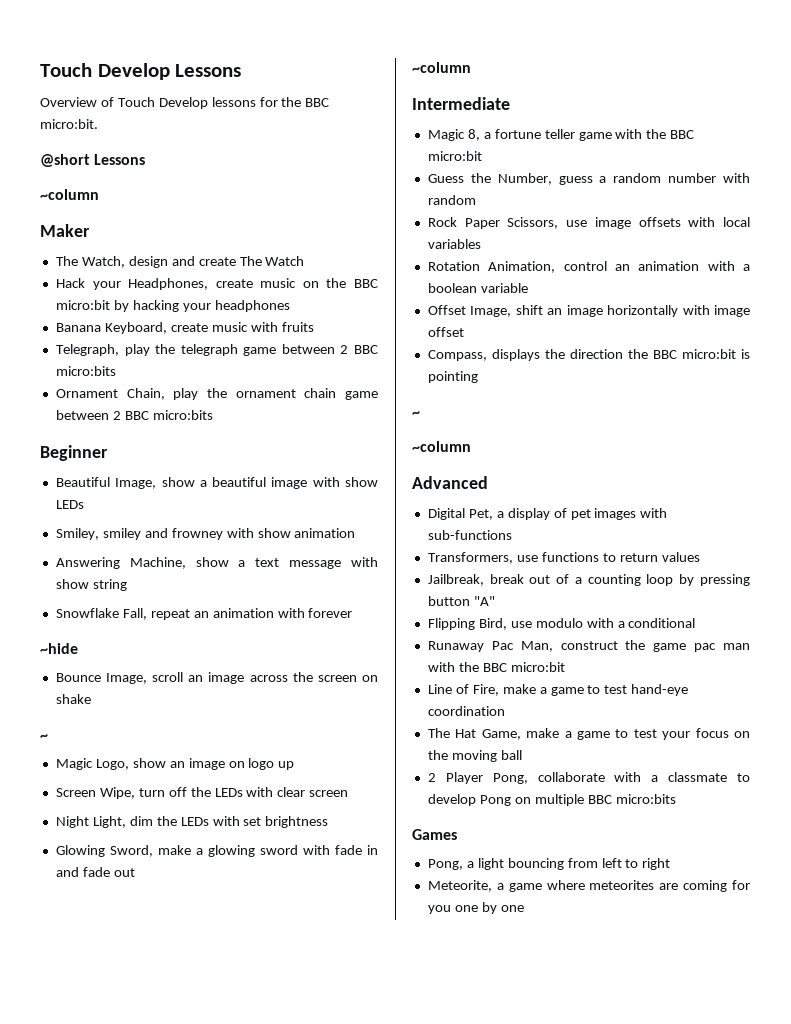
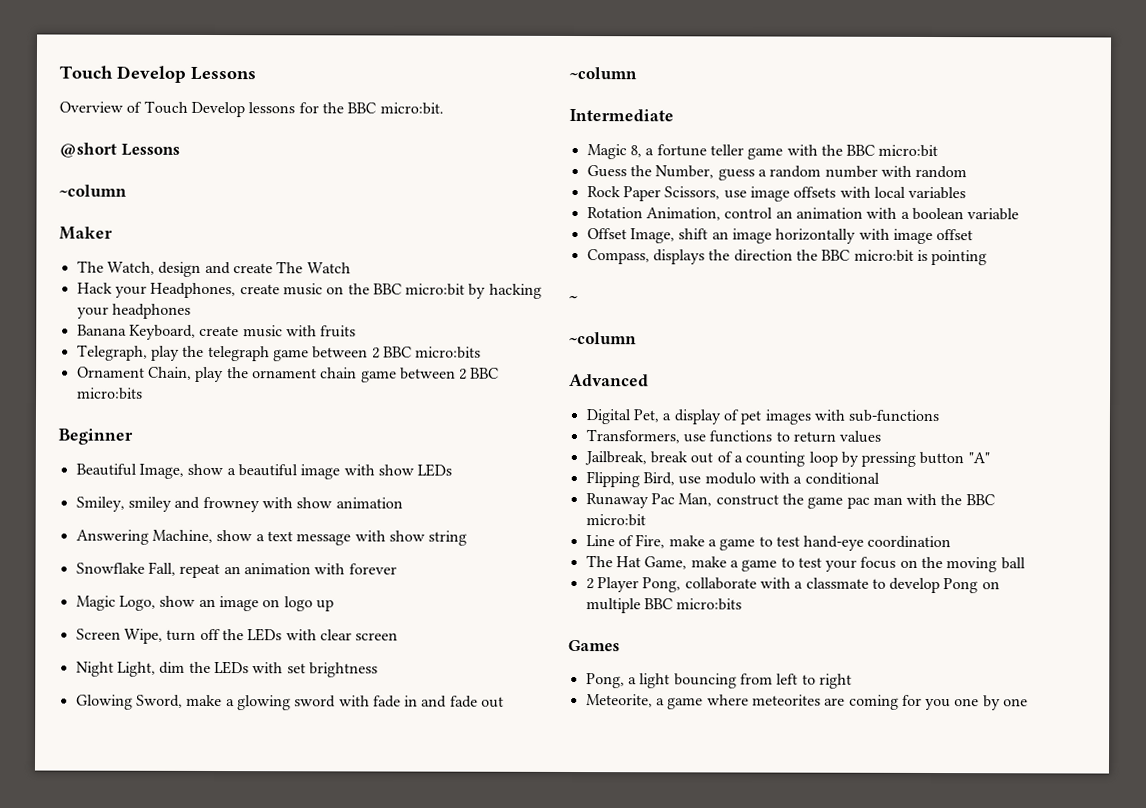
- ~hide
- Bounce Image, scroll an image across the screen on shake
- ~

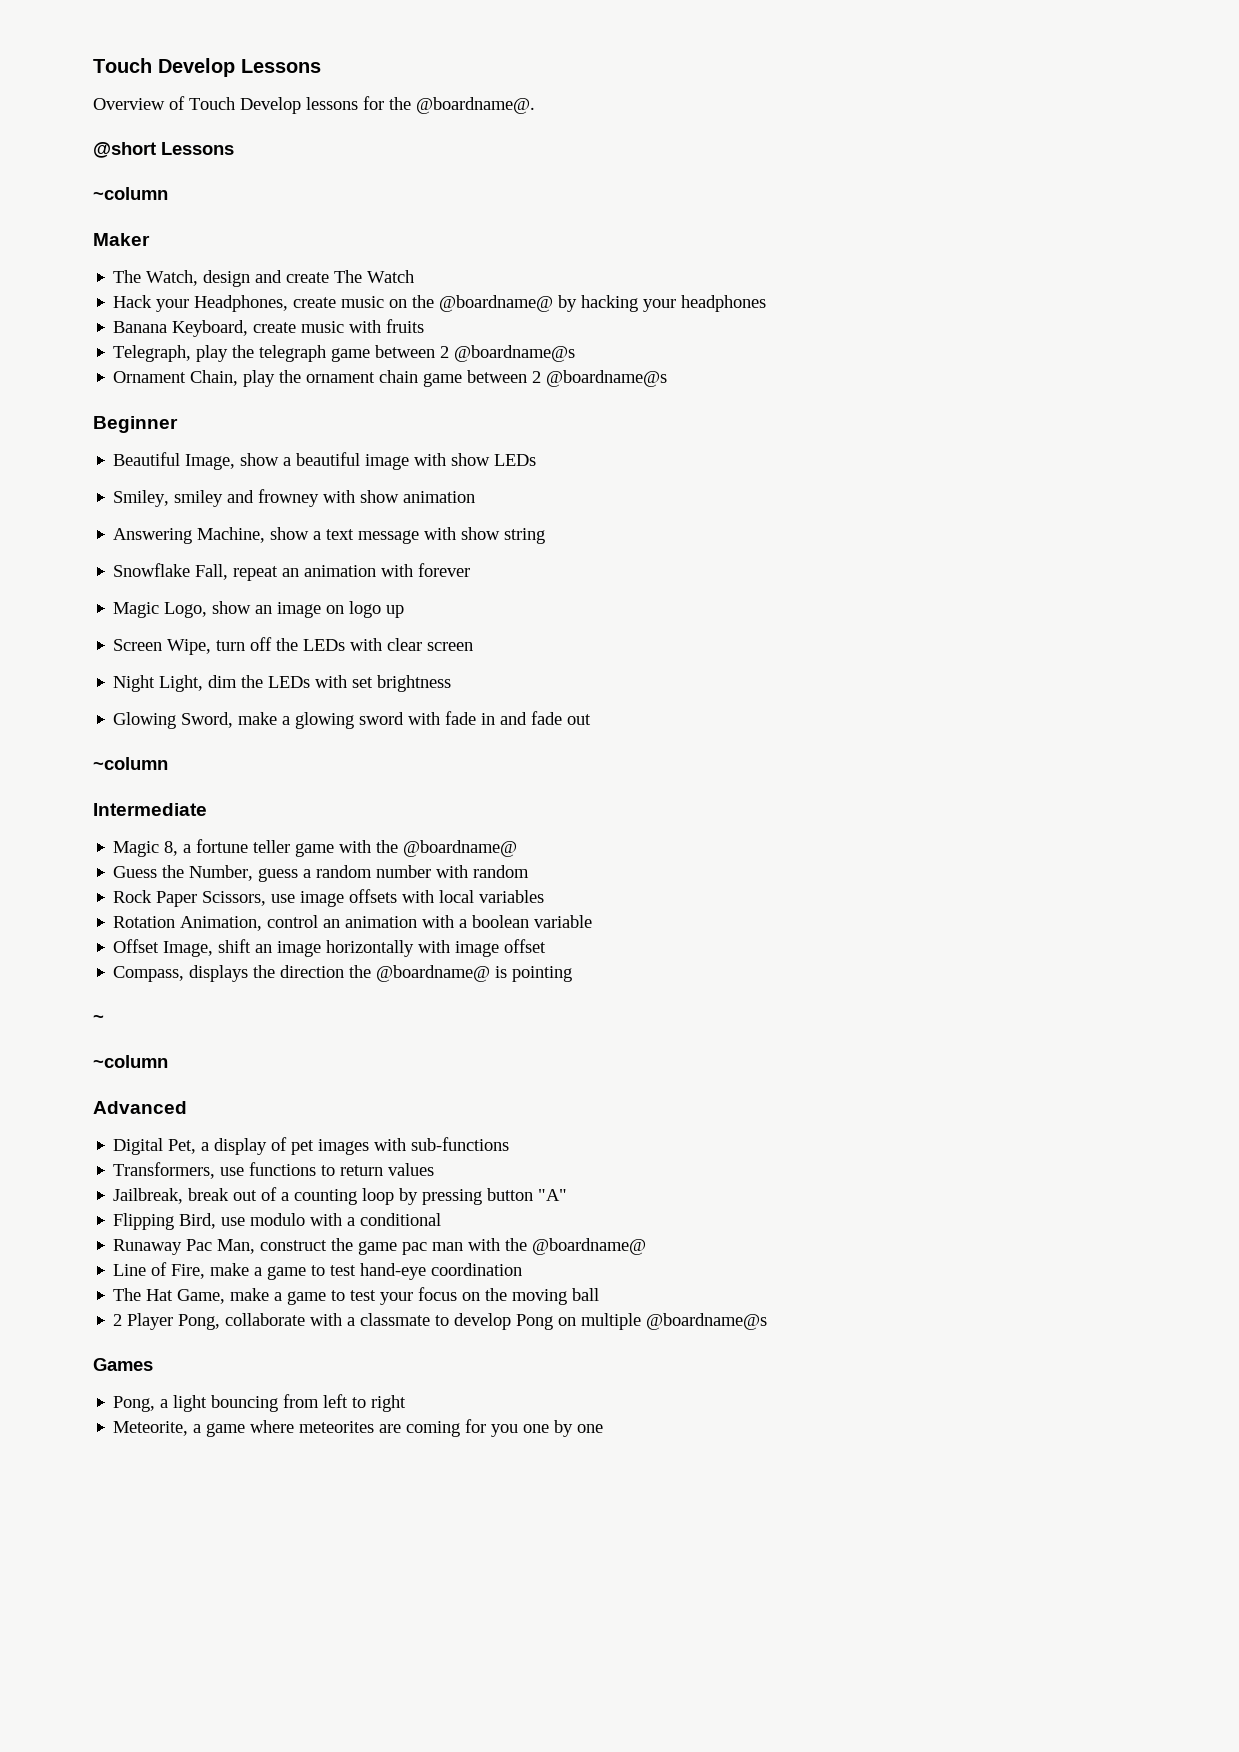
- Overview of Touch Develop lessons for the BBC micro:bit.
+ Overview of Touch Develop lessons for the @boardname@.
- Hack your Headphones, create music on the BBC micro:bit by hacking your headphones
+ Hack your Headphones, create music on the @boardname@ by hacking your headphones
- Telegraph, play the telegraph game between 2 BBC micro:bits
+ Telegraph, play the telegraph game between 2 @boardname@s
- Ornament Chain, play the ornament chain game between 2 BBC micro:bits
+ Ornament Chain, play the ornament chain game between 2 @boardname@s
- Magic 8, a fortune teller game with the BBC micro:bit
+ Magic 8, a fortune teller game with the @boardname@
- Compass, displays the direction the BBC micro:bit is pointing
+ Compass, displays the direction the @boardname@ is pointing
- Runaway Pac Man, construct the game pac man with the BBC micro:bit
+ Runaway Pac Man, construct the game pac man with the @boardname@
- 2 Player Pong, collaborate with a classmate to develop Pong on multiple BBC micro:bits
+ 2 Player Pong, collaborate with a classmate to develop Pong on multiple @boardname@s

